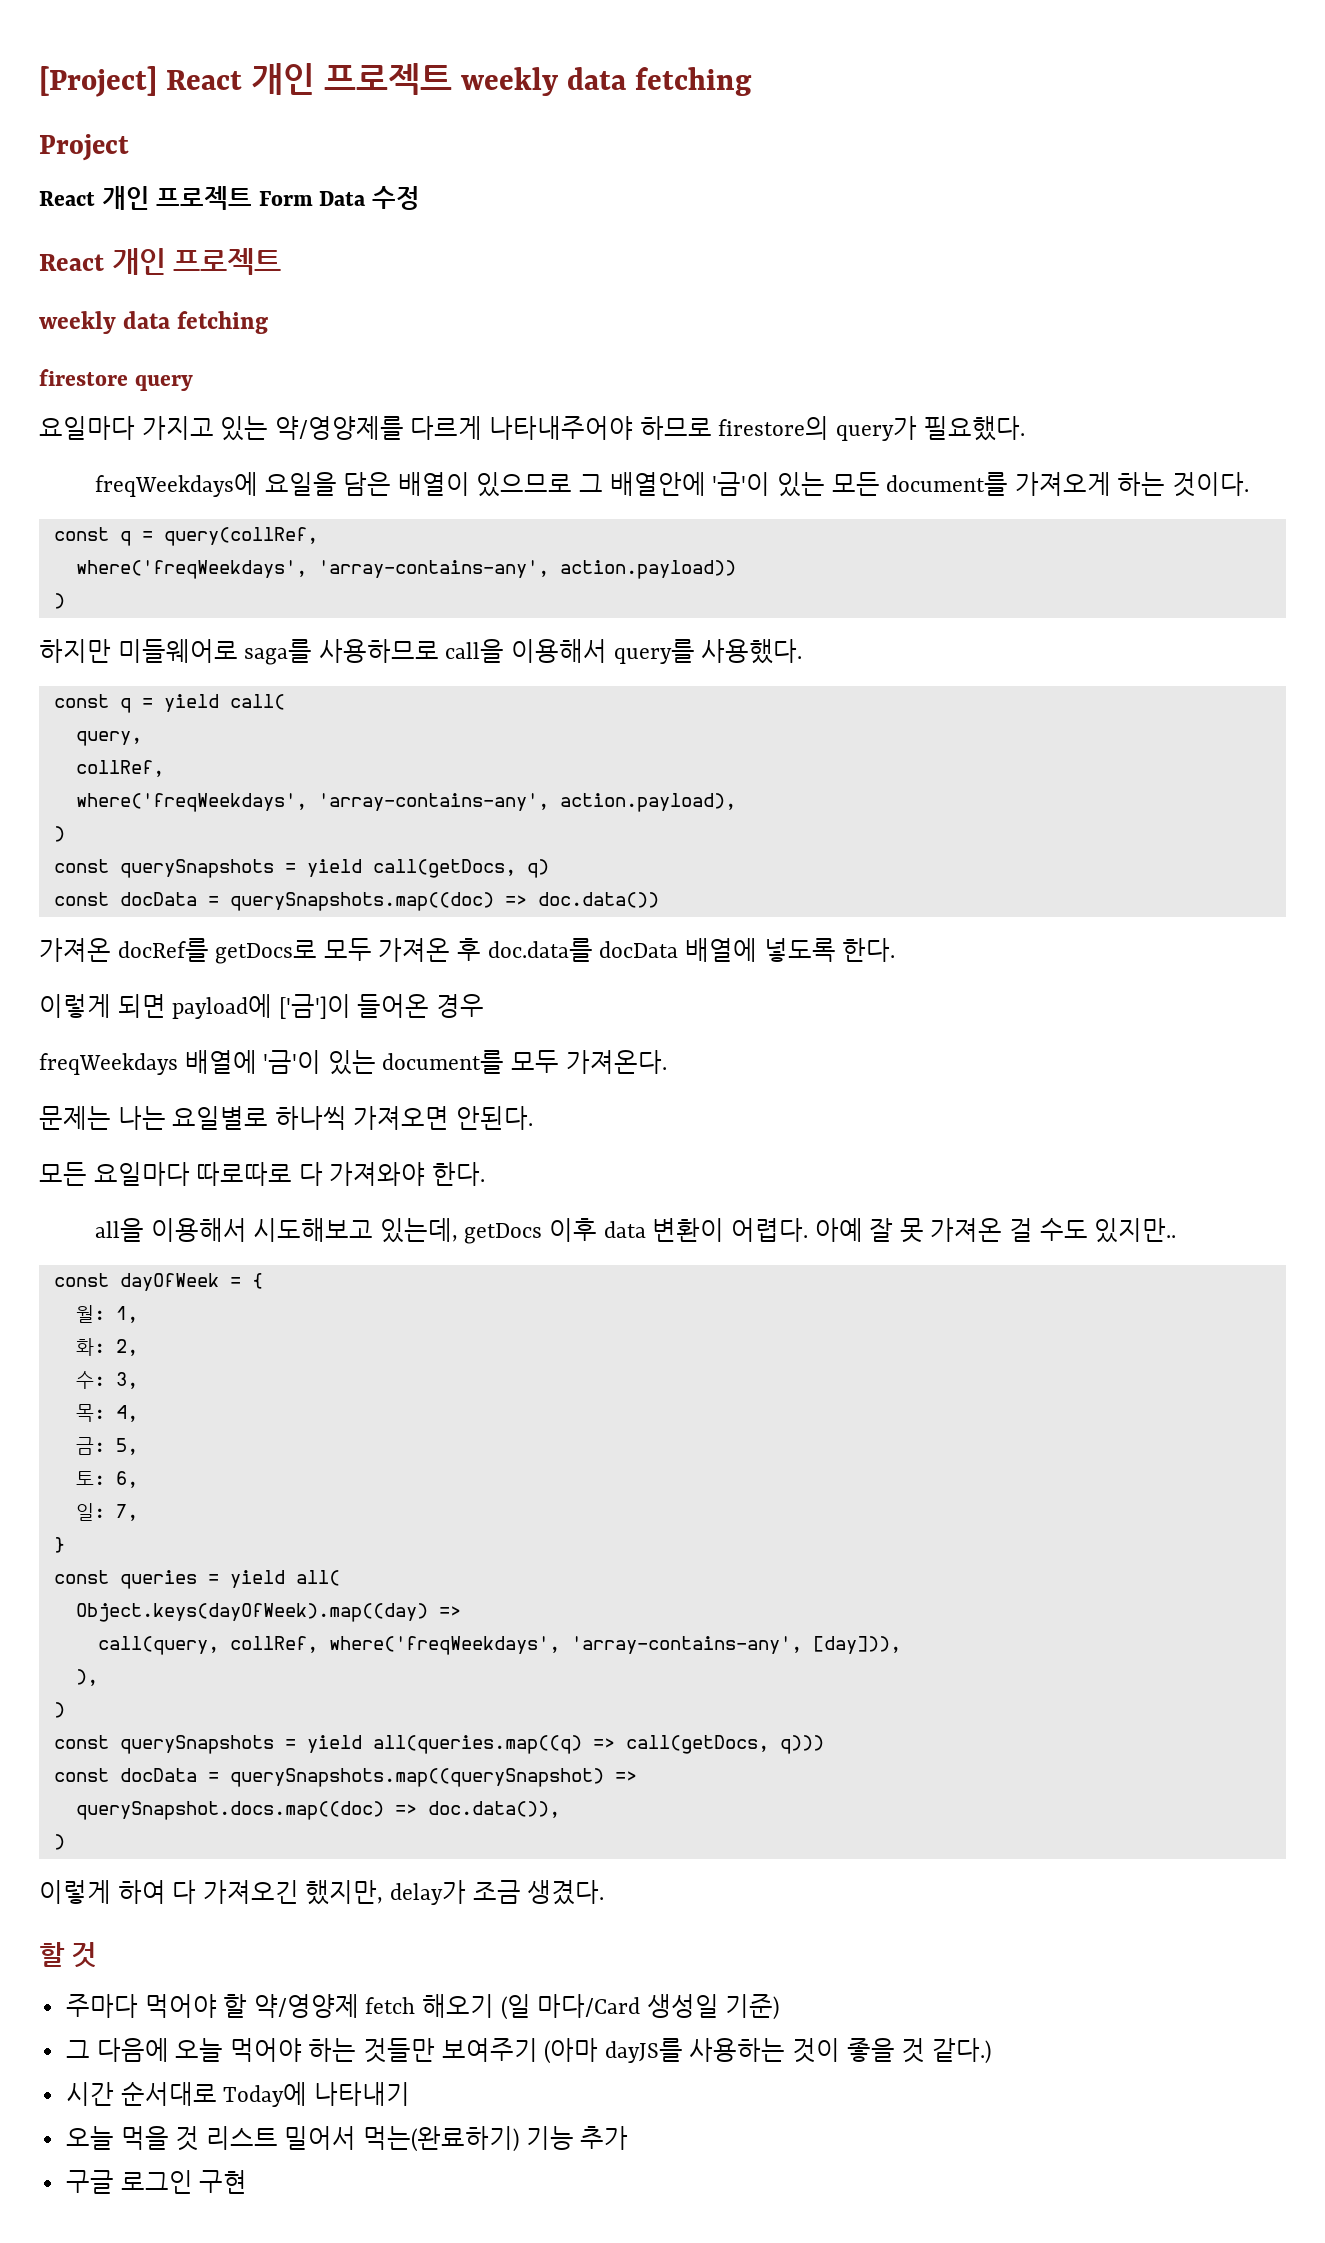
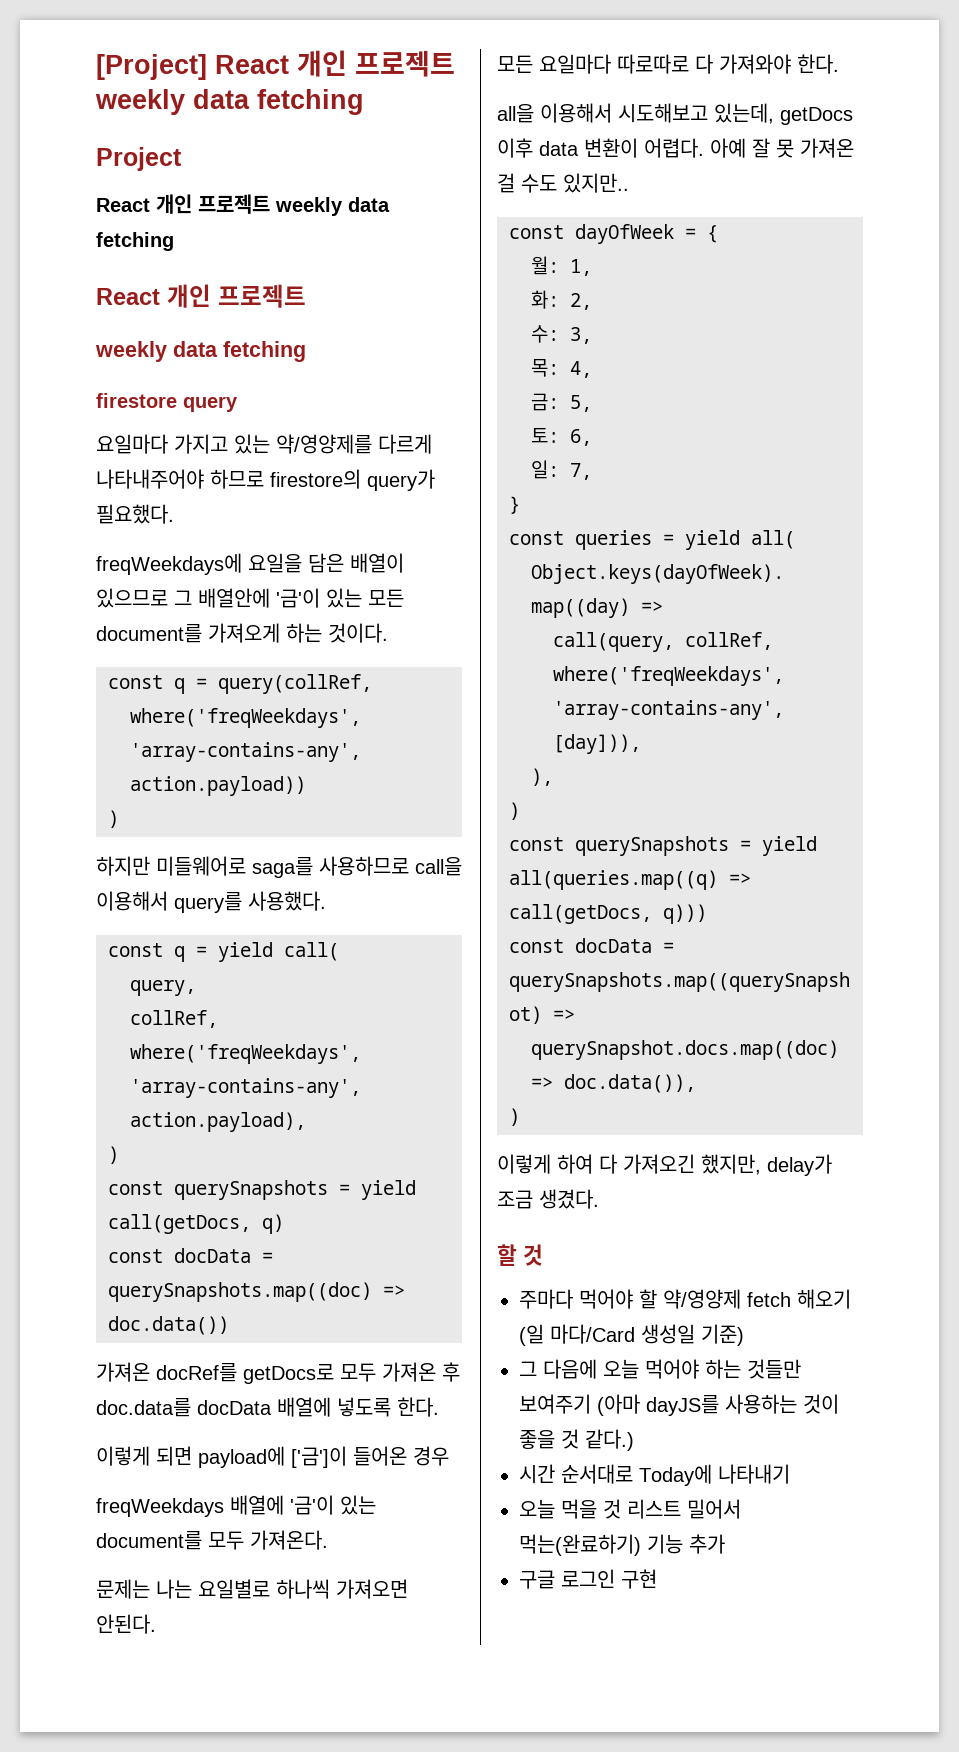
  Project
- React 개인 프로젝트 Form Data 수정
+ React 개인 프로젝트 weekly data fetching

